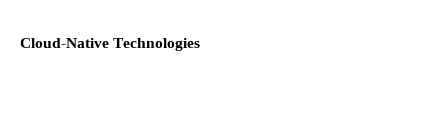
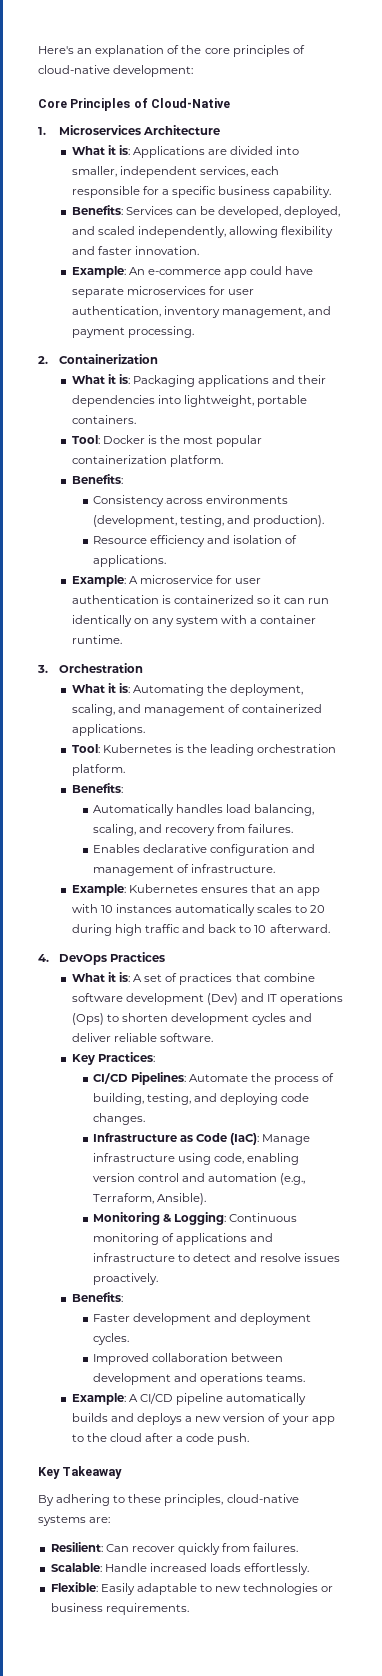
- Cloud-Native Technologies
+ Here's an explanation of the core principles of cloud-native development:
+ Core Principles of Cloud-Native
+ 1. Microservices Architecture
+ What it is: Applications are divided into smaller, independent services, each responsible for a specific business capability.
+ Benefits: Services can be developed, deployed, and scaled independently, allowing flexibility and faster innovation.
+ Example: An e-commerce app could have separate microservices for user authentication, inventory management, and payment processing.
+ 2. Containerization
+ What it is: Packaging applications and their dependencies into lightweight, portable containers.
+ Tool: Docker is the most popular containerization platform.
+ Benefits:
+ Consistency across environments (development, testing, and production).
+ Resource efficiency and isolation of applications.
+ Example: A microservice for user authentication is containerized so it can run identically on any system with a container runtime.
+ 3. Orchestration
+ What it is: Automating the deployment, scaling, and management of containerized applications.
+ Tool: Kubernetes is the leading orchestration platform.
+ Benefits:
+ Automatically handles load balancing, scaling, and recovery from failures.
+ Enables declarative configuration and management of infrastructure.
+ Example: Kubernetes ensures that an app with 10 instances automatically scales to 20 during high traffic and back to 10 afterward.
+ 4. DevOps Practices
+ What it is: A set of practices that combine software development (Dev) and IT operations (Ops) to shorten development cycles and deliver reliable software.
+ Key Practices:
+ CI/CD Pipelines: Automate the process of building, testing, and deploying code changes.
+ Infrastructure as Code (IaC): Manage infrastructure using code, enabling version control and automation (e.g., Terraform, Ansible).
+ Monitoring & Logging: Continuous monitoring of applications and infrastructure to detect and resolve issues proactively.
+ Benefits:
+ Faster development and deployment cycles.
+ Improved collaboration between development and operations teams.
+ Example: A CI/CD pipeline automatically builds and deploys a new version of your app to the cloud after a code push.
+ Key Takeaway
+ By adhering to these principles, cloud-native systems are:
+ Resilient: Can recover quickly from failures.
+ Scalable: Handle increased loads effortlessly.
+ Flexible: Easily adaptable to new technologies or business requirements.

